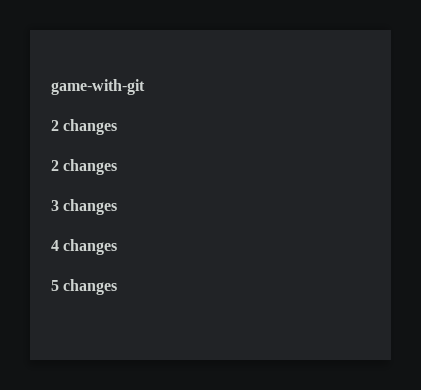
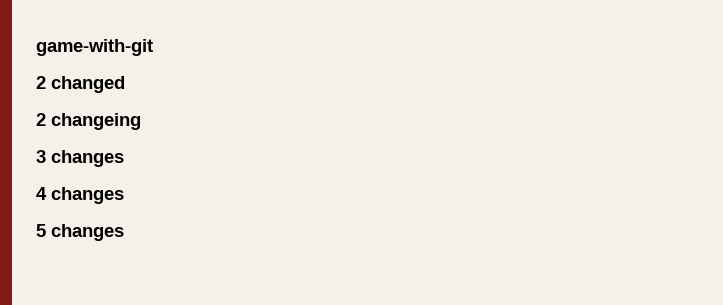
  game-with-git
- 2 changes
- 2 changes
+ 2 changed
+ 2 changeing

